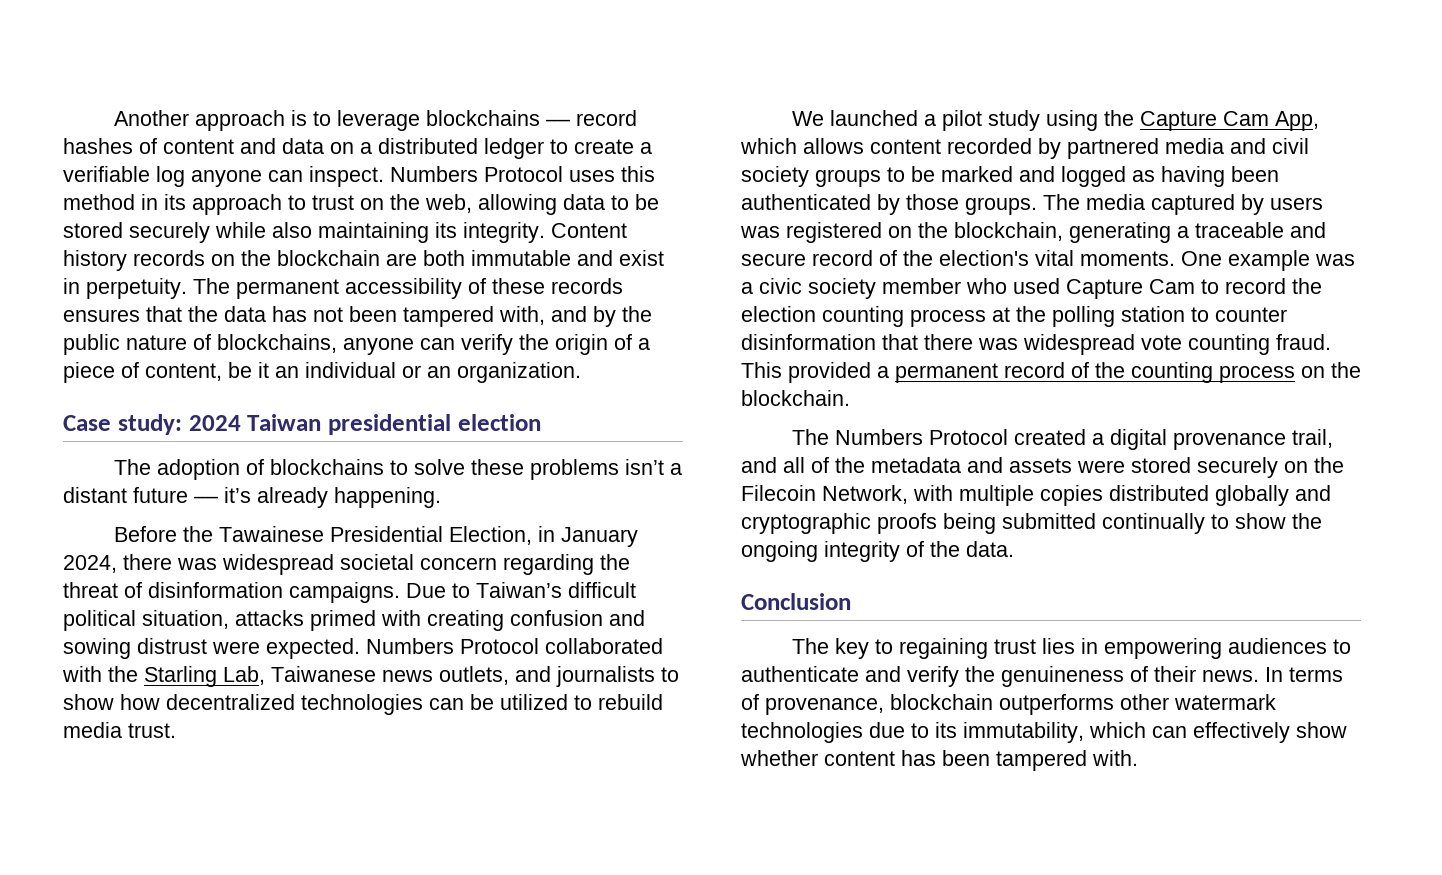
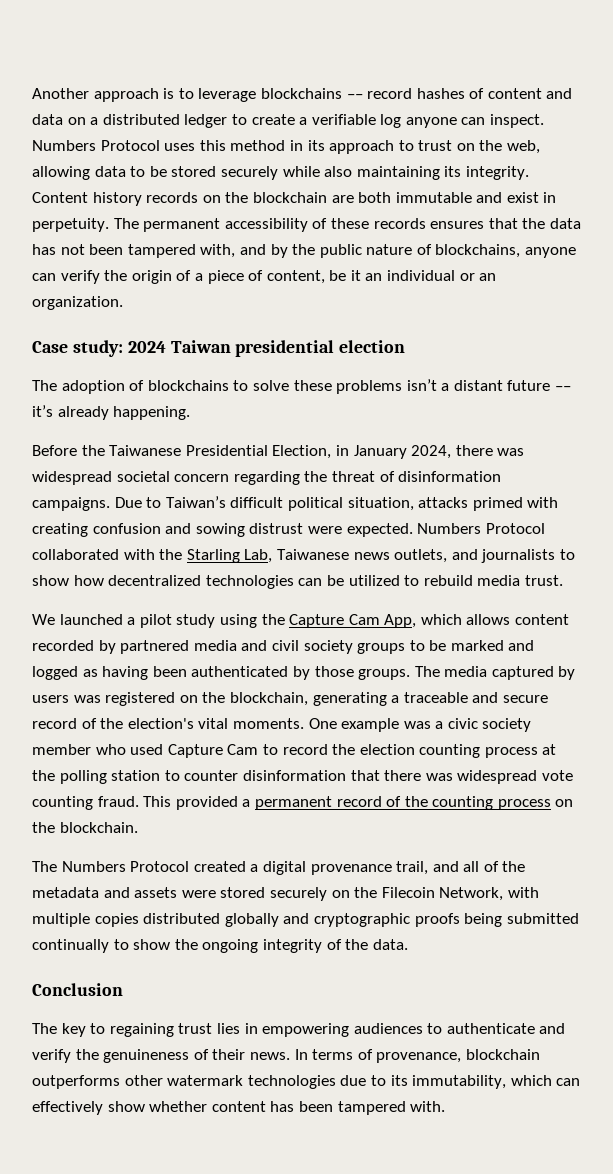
- Before the Tawainese Presidential Election, in January 2024, there was widespread societal concern regarding the threat of disinformation campaigns.
+ Before the Taiwanese Presidential Election, in January 2024, there was widespread societal concern regarding the threat of disinformation campaigns.

